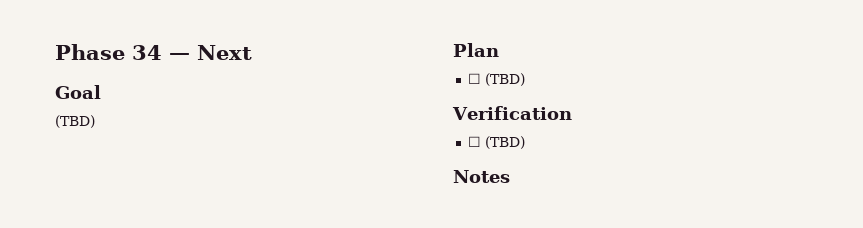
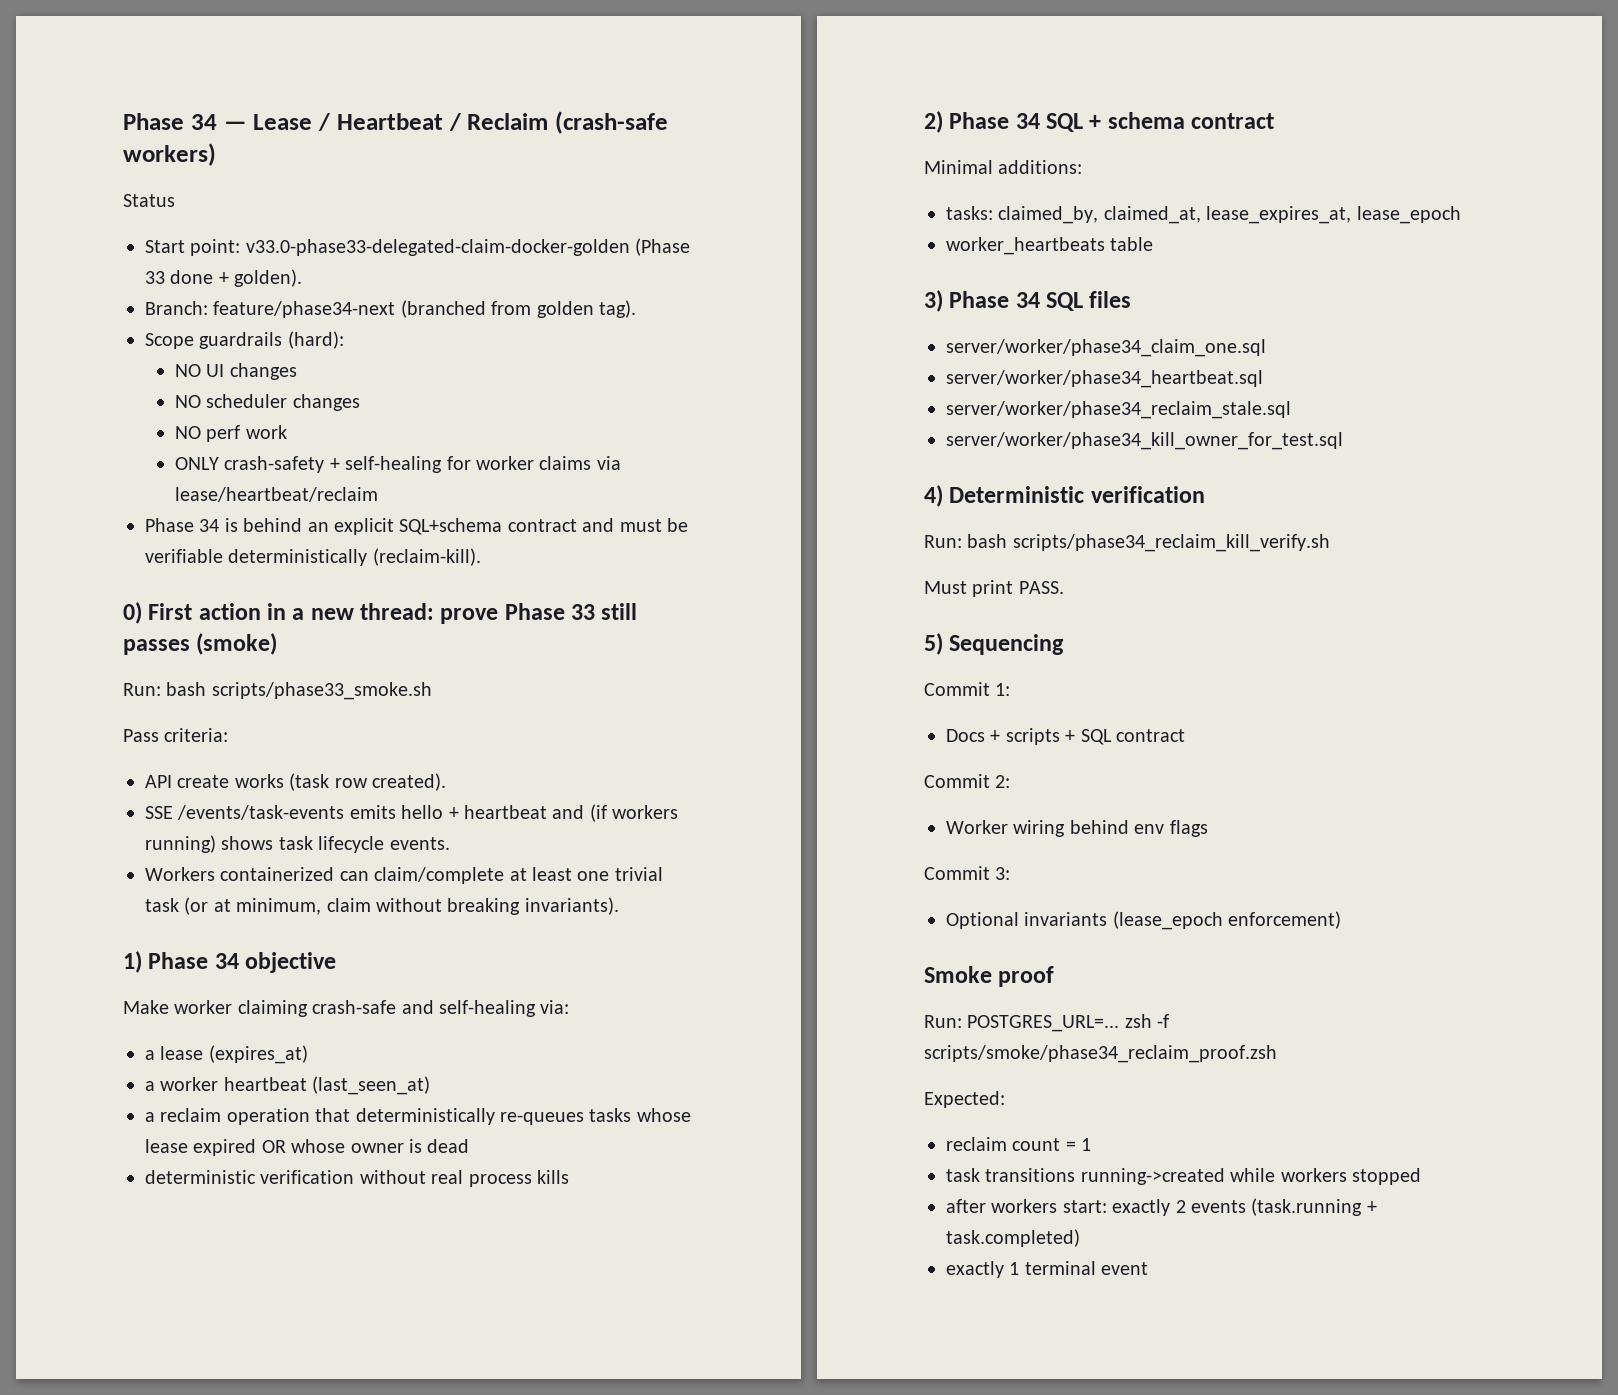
- Phase 34 — Next
- Goal
- (TBD)
- Plan
- ☐ (TBD)
- Verification
- ☐ (TBD)
- Notes
+ Phase 34 — Lease / Heartbeat / Reclaim (crash-safe workers)
+ Status
+ Start point: v33.0-phase33-delegated-claim-docker-golden (Phase 33 done + golden).
+ Branch: feature/phase34-next (branched from golden tag).
+ Scope guardrails (hard):
+ NO UI changes
+ NO scheduler changes
+ NO perf work
+ ONLY crash-safety + self-healing for worker claims via lease/heartbeat/reclaim
+ Phase 34 is behind an explicit SQL+schema contract and must be verifiable deterministically (reclaim-kill).
+ 0) First action in a new thread: prove Phase 33 still passes (smoke)
+ Run: bash scripts/phase33_smoke.sh
+ Pass criteria:
+ API create works (task row created).
+ SSE /events/task-events emits hello + heartbeat and (if workers running) shows task lifecycle events.
+ Workers containerized can claim/complete at least one trivial task (or at minimum, claim without breaking invariants).
+ 1) Phase 34 objective
+ Make worker claiming crash-safe and self-healing via:
+ a lease (expires_at)
+ a worker heartbeat (last_seen_at)
+ a reclaim operation that deterministically re-queues tasks whose lease expired OR whose owner is dead
+ deterministic verification without real process kills
+ 2) Phase 34 SQL + schema contract
+ Minimal additions:
+ tasks: claimed_by, claimed_at, lease_expires_at, lease_epoch
+ worker_heartbeats table
+ 3) Phase 34 SQL files
+ server/worker/phase34_claim_one.sql
+ server/worker/phase34_heartbeat.sql
+ server/worker/phase34_reclaim_stale.sql
+ server/worker/phase34_kill_owner_for_test.sql
+ 4) Deterministic verification
+ Run: bash scripts/phase34_reclaim_kill_verify.sh
+ Must print PASS.
+ 5) Sequencing
+ Commit 1:
+ Docs + scripts + SQL contract
+ Commit 2:
+ Worker wiring behind env flags
+ Commit 3:
+ Optional invariants (lease_epoch enforcement)
+ Smoke proof
+ Run: POSTGRES_URL=... zsh -f scripts/smoke/phase34_reclaim_proof.zsh
+ Expected:
+ reclaim count = 1
+ task transitions running->created while workers stopped
+ after workers start: exactly 2 events (task.running + task.completed)
+ exactly 1 terminal event

